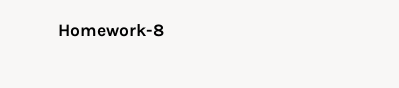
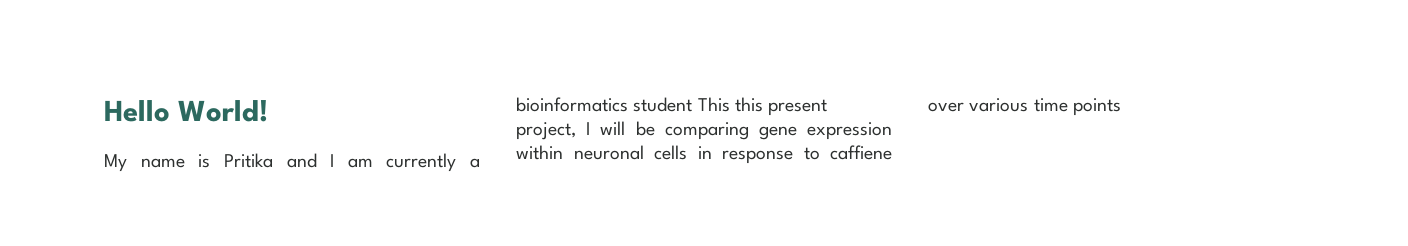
- Homework-8
+ Hello World!
+ My name is Pritika and I am currently a bioinformatics student This this present project, I will be comparing gene expression within neuronal cells in response to caffiene over various time points

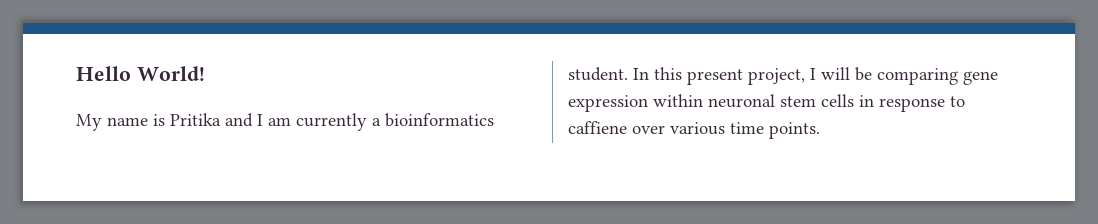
- My name is Pritika and I am currently a bioinformatics student This this present project, I will be comparing gene expression within neuronal cells in response to caffiene over various time points
+ My name is Pritika and I am currently a bioinformatics student. In this present project, I will be comparing gene expression within neuronal stem cells in response to caffiene over various time points.

